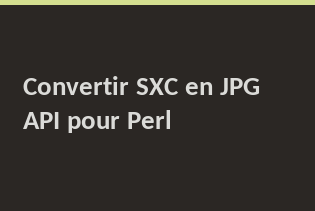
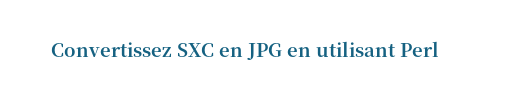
- Convertir SXC en JPG API pour Perl
+ Convertissez SXC en JPG en utilisant Perl

